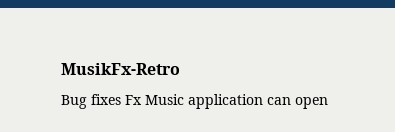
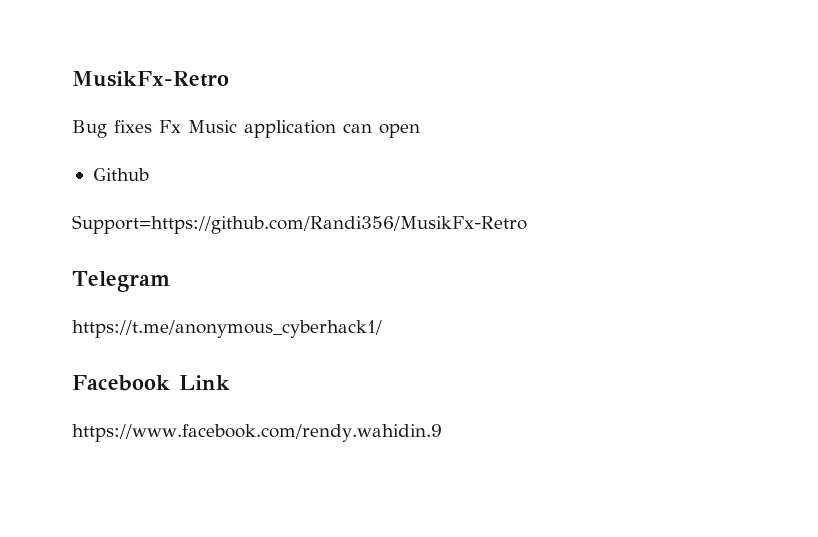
+ Github
+ Support=https://github.com/Randi356/MusikFx-Retro
+ Telegram
+ https://t.me/anonymous_cyberhack1/
+ Facebook Link
+ https://www.facebook.com/rendy.wahidin.9

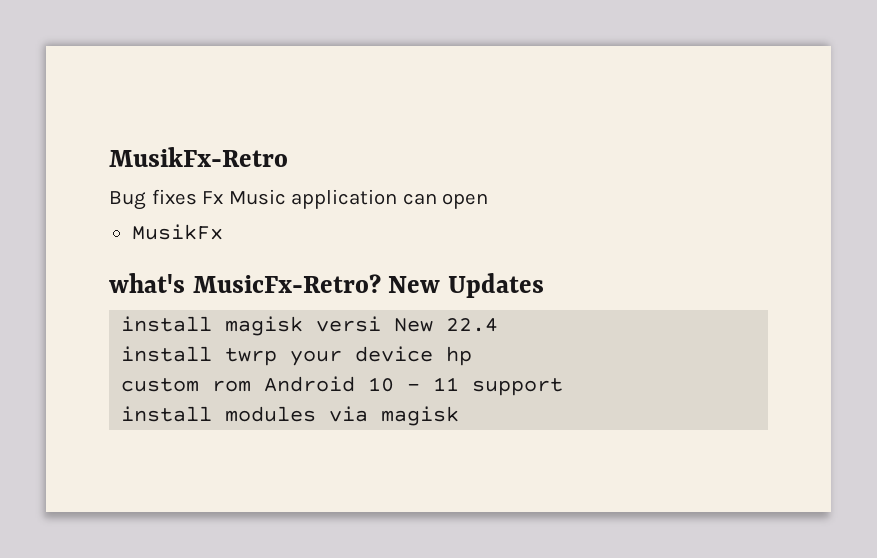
- Github
- Support=https://github.com/Randi356/MusikFx-Retro
- Telegram
- https://t.me/anonymous_cyberhack1/
- Facebook Link
- https://www.facebook.com/rendy.wahidin.9
+ MusikFx
+ what's MusicFx-Retro? New Updates
+ install magisk versi New 22.4
+ install twrp your device hp
+ custom rom Android 10 - 11 support
+ install modules via magisk

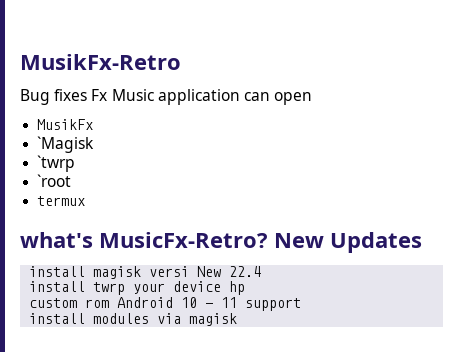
+ `Magisk
+ `twrp
+ `root
+ termux

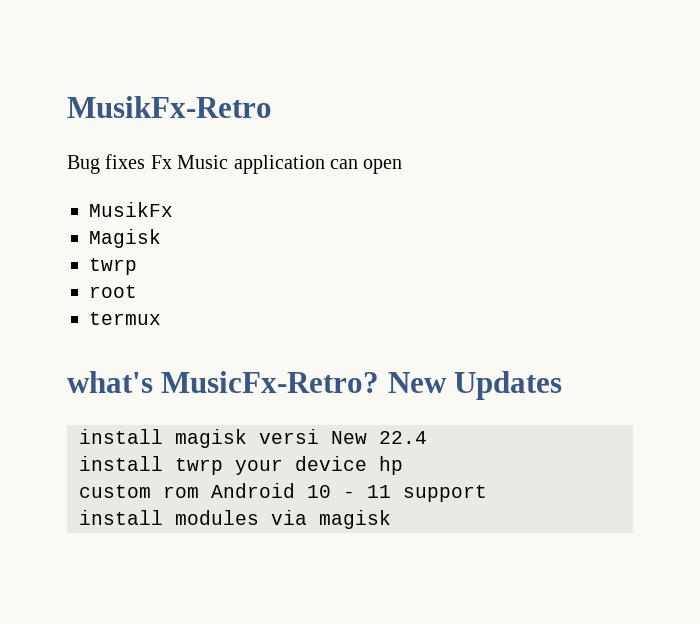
- `Magisk
- `twrp
- `root
+ Magisk
+ twrp
+ root

